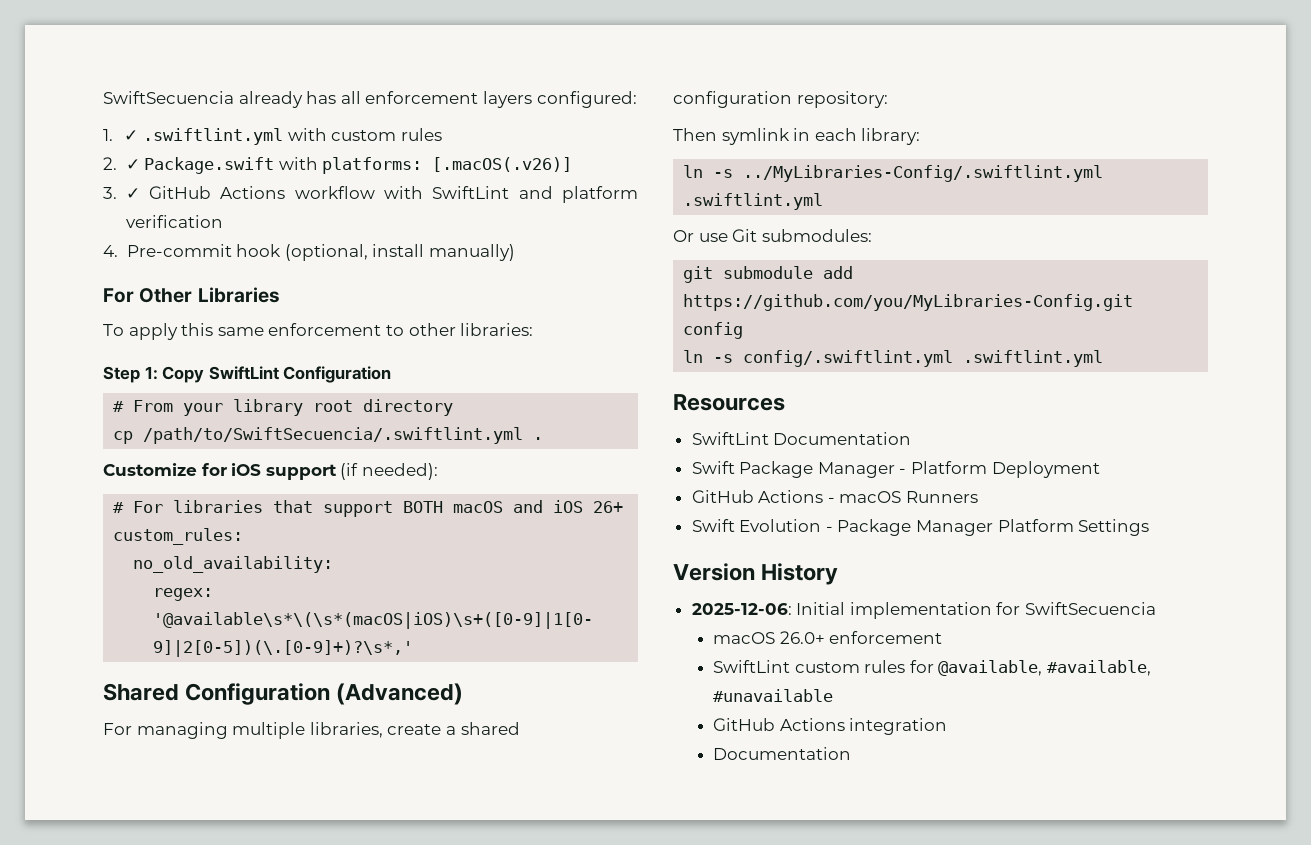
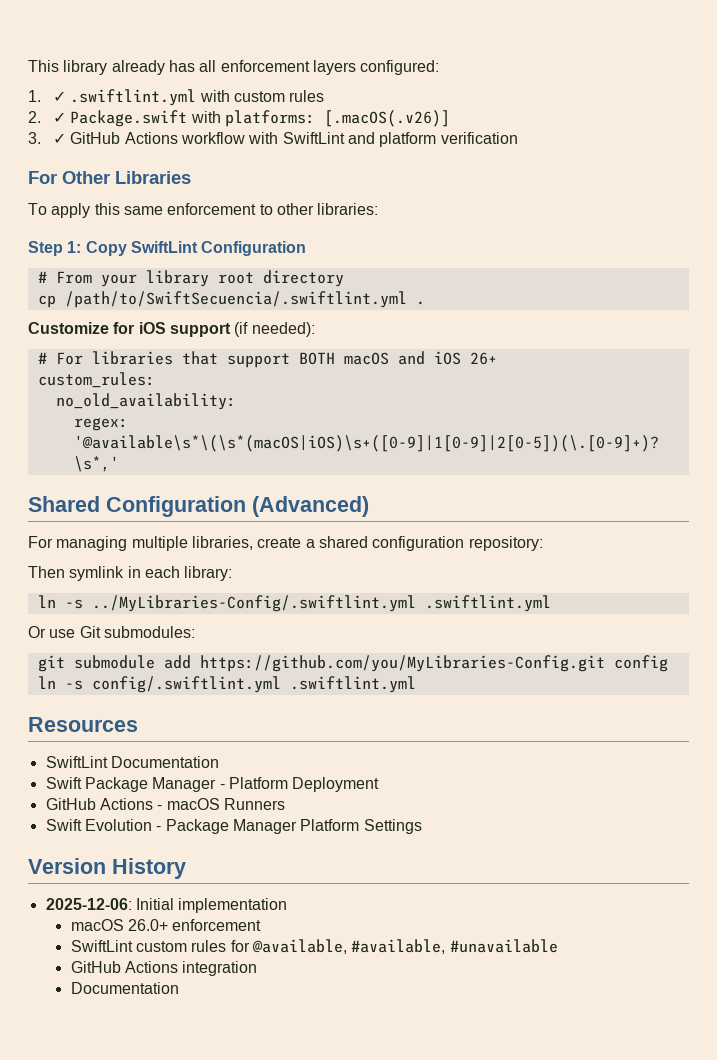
- SwiftSecuencia already has all enforcement layers configured:
+ This library already has all enforcement layers configured:
- 4. Pre-commit hook (optional, install manually)
- 2025-12-06: Initial implementation for SwiftSecuencia
+ 2025-12-06: Initial implementation

